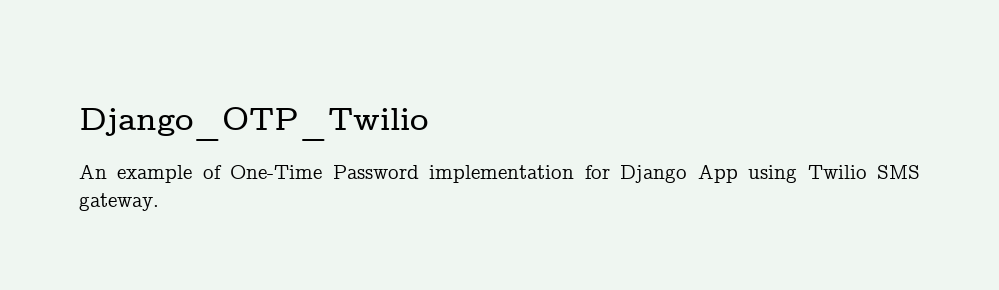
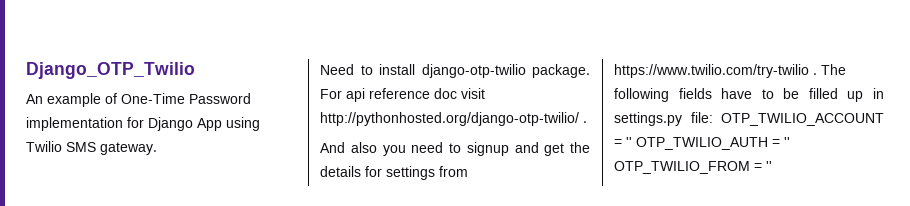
+ Need to install django-otp-twilio package. For api reference doc visit http://pythonhosted.org/django-otp-twilio/ .
+ And also you need to signup and get the details for settings from https://www.twilio.com/try-twilio . The following fields have to be filled up in settings.py file: OTP_TWILIO_ACCOUNT = '' OTP_TWILIO_AUTH = '' OTP_TWILIO_FROM = ''

